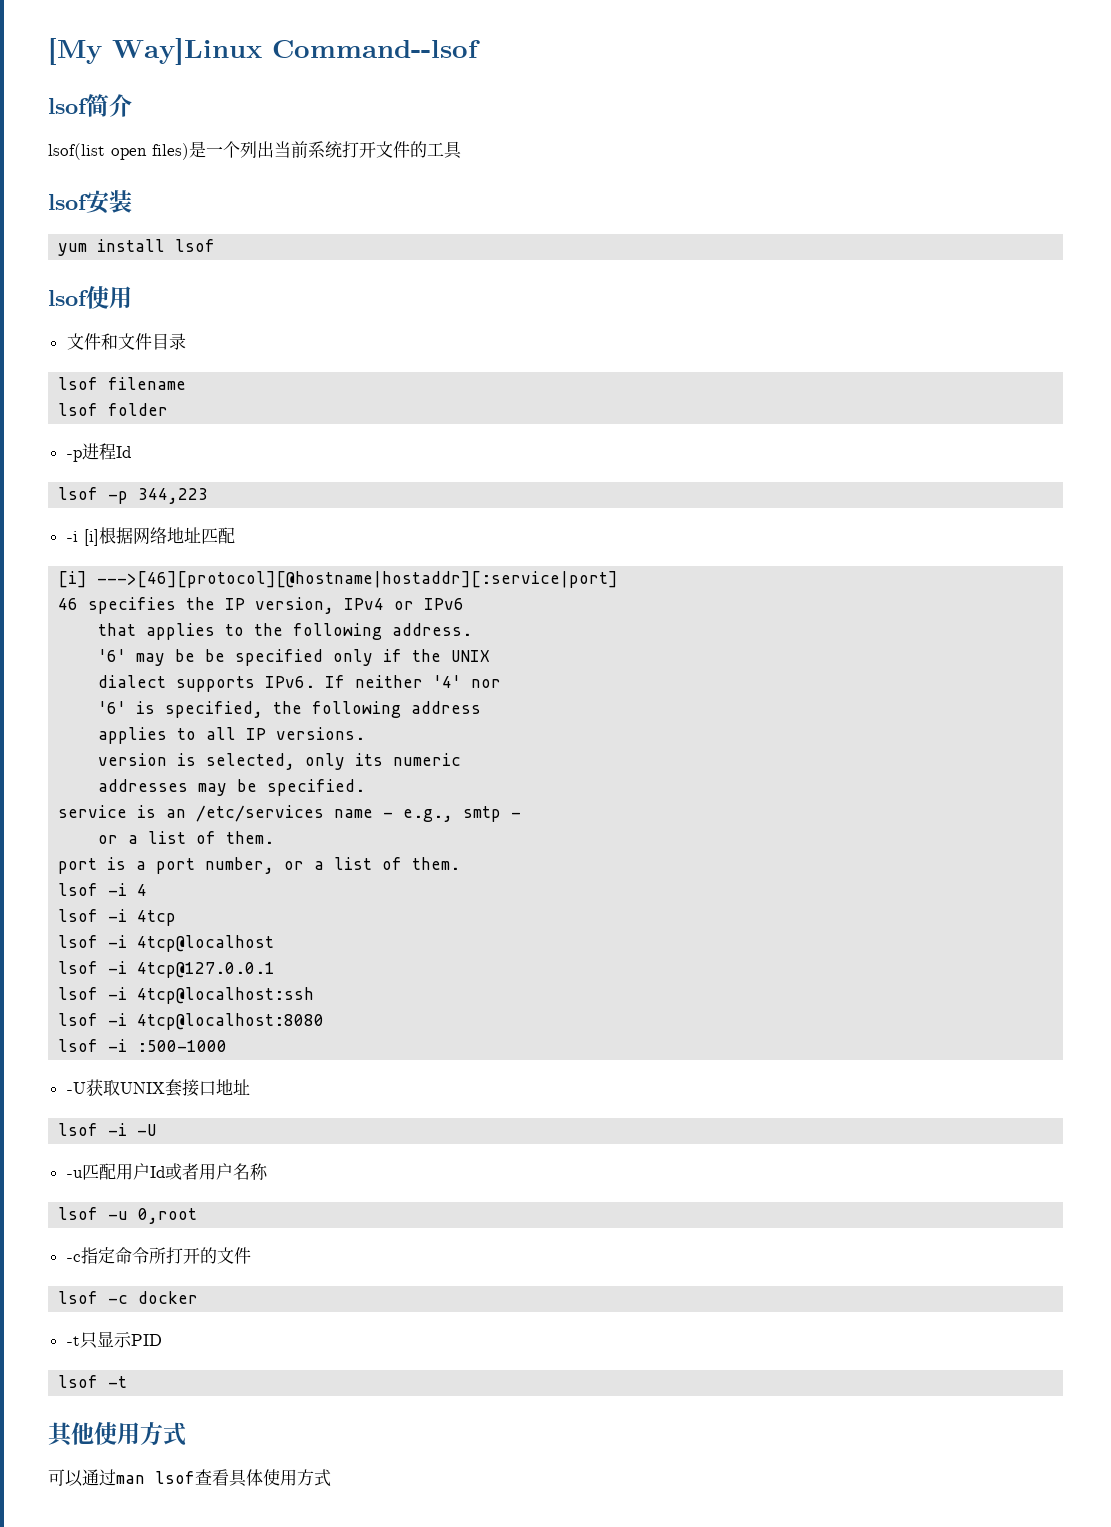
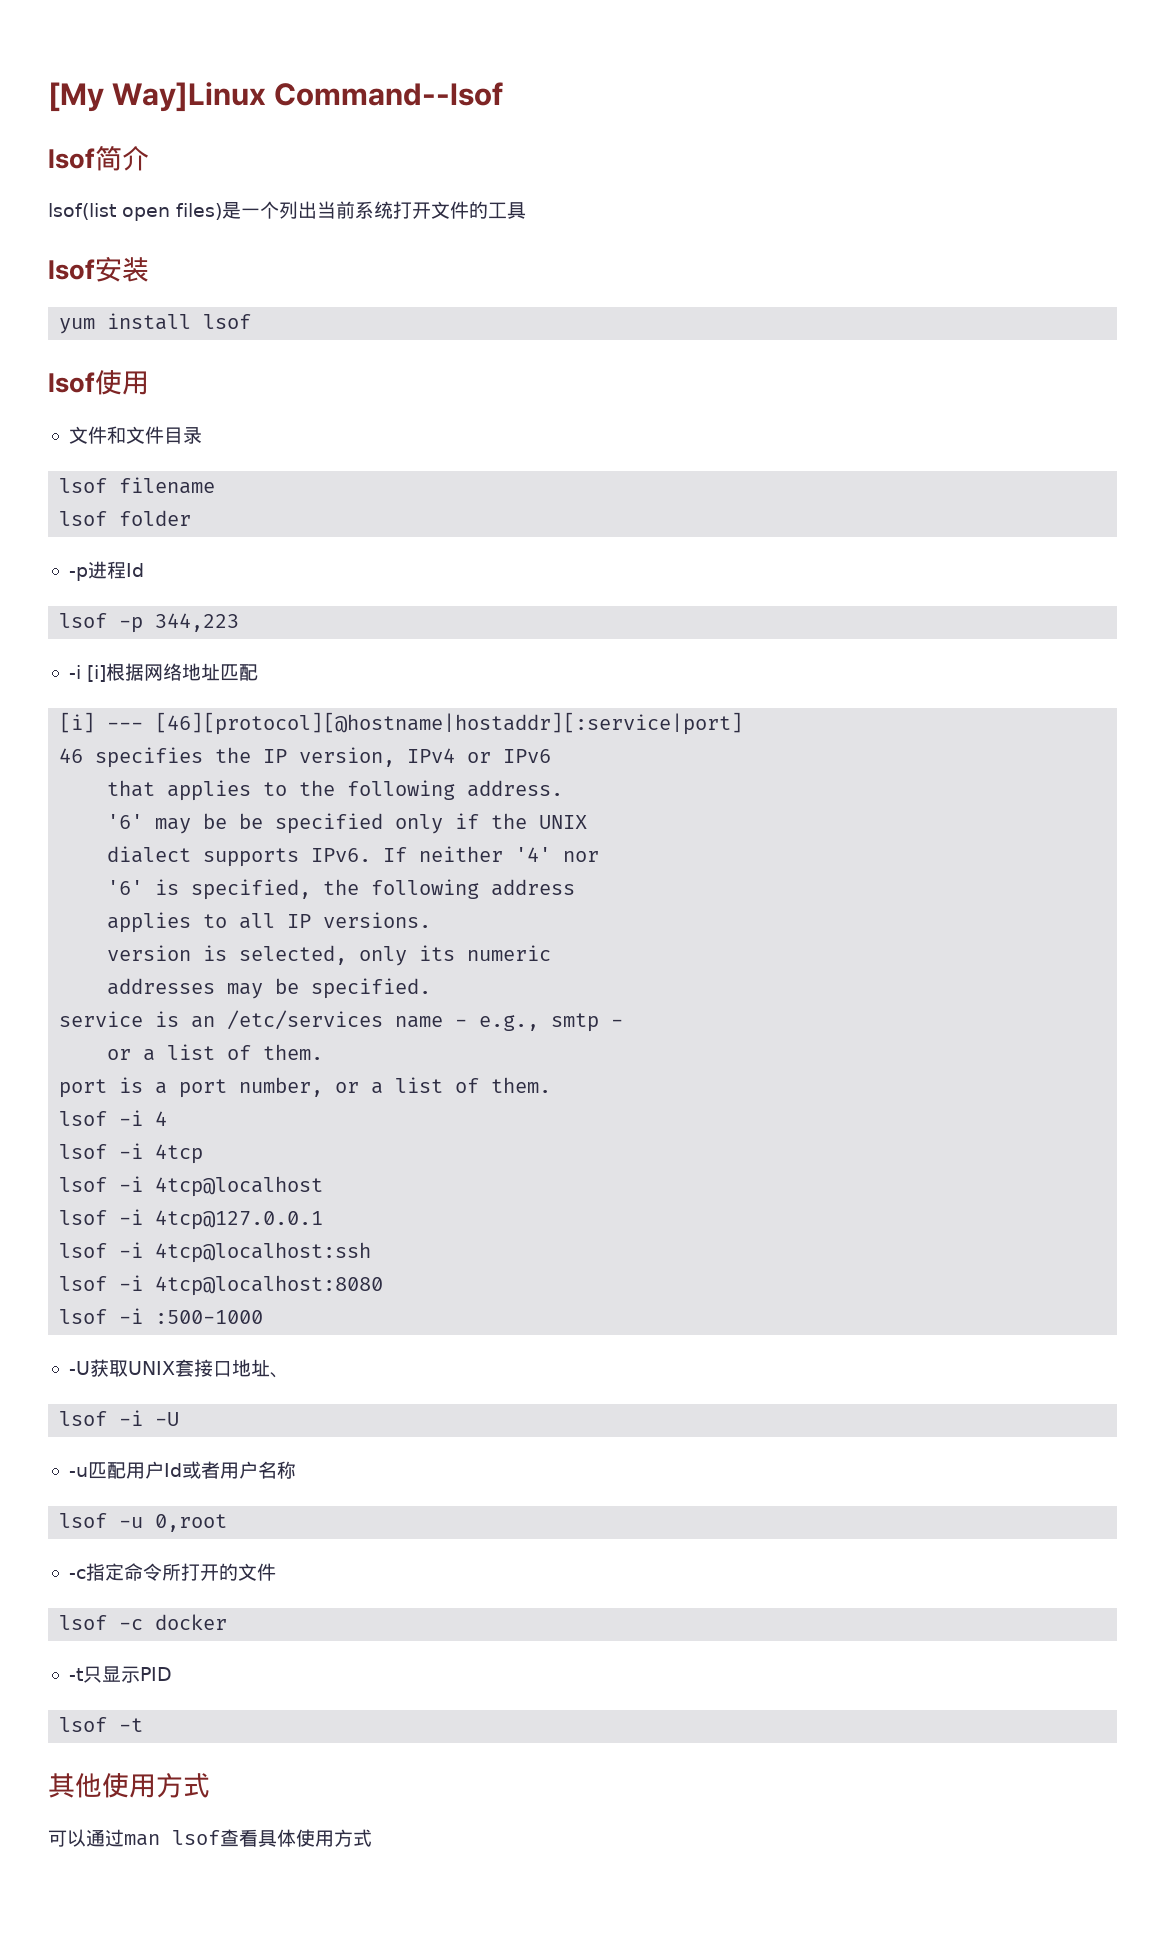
- [i] --->[46][protocol][@hostname|hostaddr][:service|port]
+ [i] --- [46][protocol][@hostname|hostaddr][:service|port]
- -U获取UNIX套接口地址
+ -U获取UNIX套接口地址、

